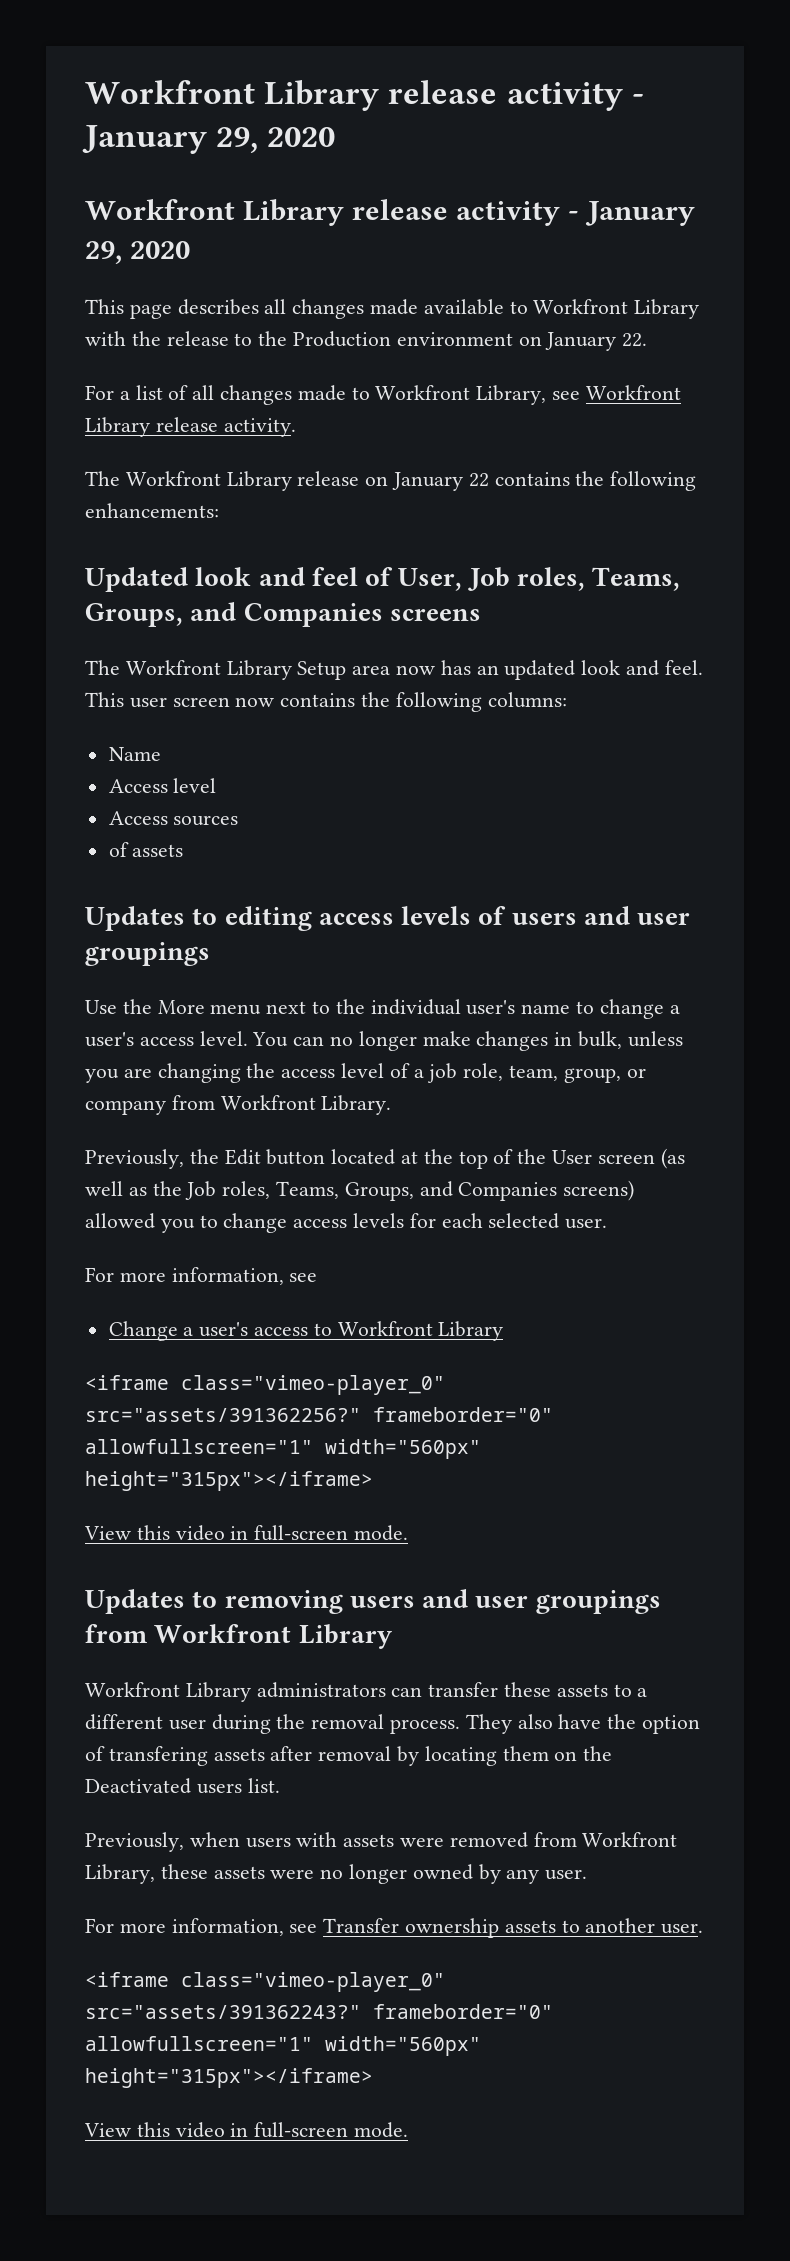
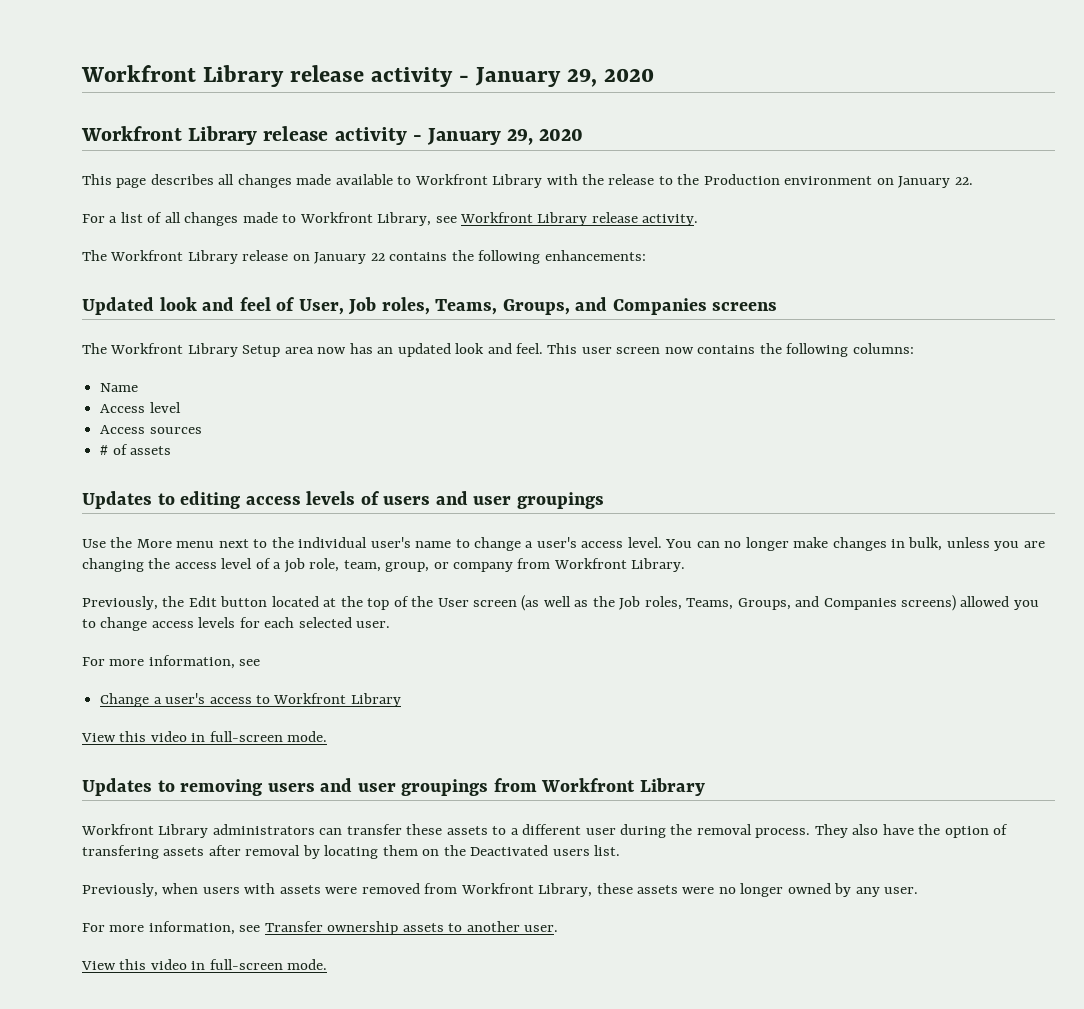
- of assets
+ # of assets
- <iframe class="vimeo-player_0" src="assets/391362256?" frameborder="0" allowfullscreen="1" width="560px" height="315px"></iframe>
- <iframe class="vimeo-player_0" src="assets/391362243?" frameborder="0" allowfullscreen="1" width="560px" height="315px"></iframe>

